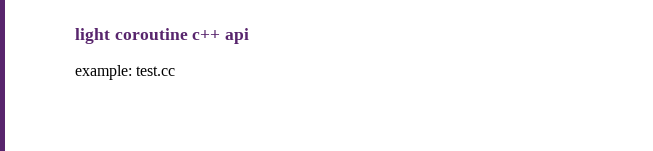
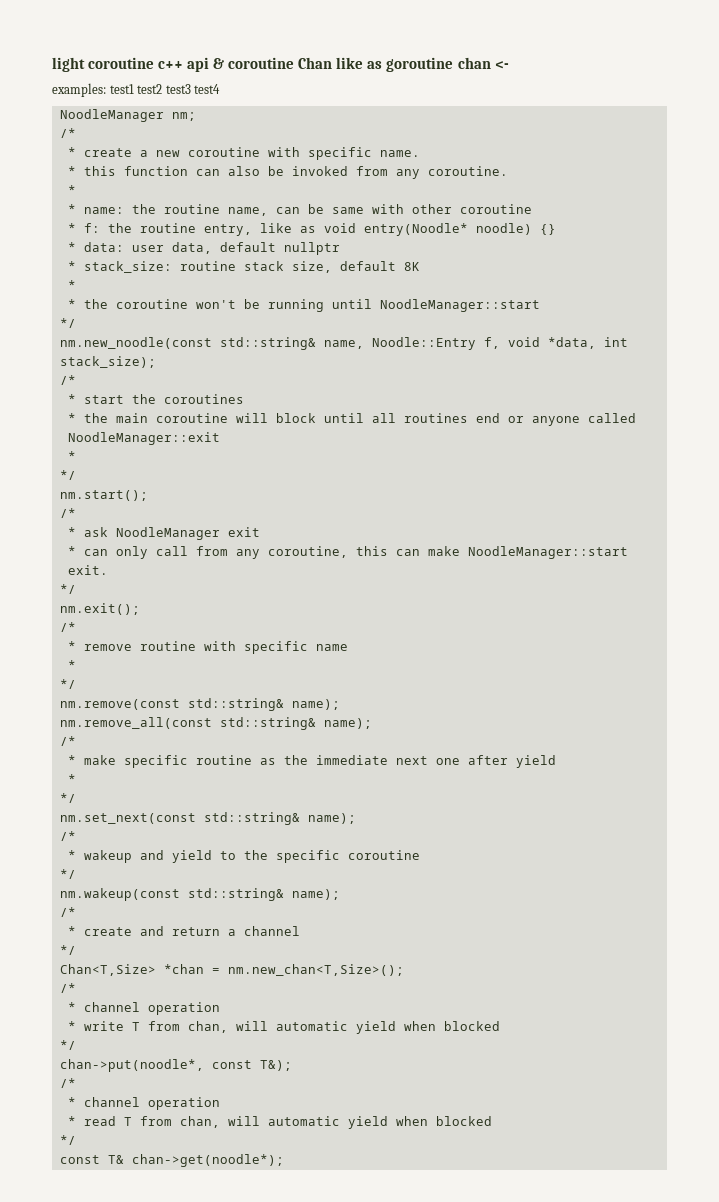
- light coroutine c++ api
- example: test.cc
+ light coroutine c++ api & coroutine Chan like as goroutine chan <-
+ examples: test1 test2 test3 test4
+ NoodleManager nm;
+ /*
+ * create a new coroutine with specific name.
+ * this function can also be invoked from any coroutine.
+ *
+ * name: the routine name, can be same with other coroutine
+ * f: the routine entry, like as void entry(Noodle* noodle) {}
+ * data: user data, default nullptr
+ * stack_size: routine stack size, default 8K
+ *
+ * the coroutine won't be running until NoodleManager::start
+ */
+ nm.new_noodle(const std::string& name, Noodle::Entry f, void *data, int stack_size);
+ /*
+ * start the coroutines
+ * the main coroutine will block until all routines end or anyone called NoodleManager::exit
+ *
+ */
+ nm.start();
+ /*
+ * ask NoodleManager exit
+ * can only call from any coroutine, this can make NoodleManager::start exit.
+ */
+ nm.exit();
+ /*
+ * remove routine with specific name
+ *
+ */
+ nm.remove(const std::string& name);
+ nm.remove_all(const std::string& name);
+ /*
+ * make specific routine as the immediate next one after yield
+ *
+ */
+ nm.set_next(const std::string& name);
+ /*
+ * wakeup and yield to the specific coroutine
+ */
+ nm.wakeup(const std::string& name);
+ /*
+ * create and return a channel
+ */
+ Chan<T,Size> *chan = nm.new_chan<T,Size>();
+ /*
+ * channel operation
+ * write T from chan, will automatic yield when blocked
+ */
+ chan->put(noodle*, const T&);
+ /*
+ * channel operation
+ * read T from chan, will automatic yield when blocked
+ */
+ const T& chan->get(noodle*);

